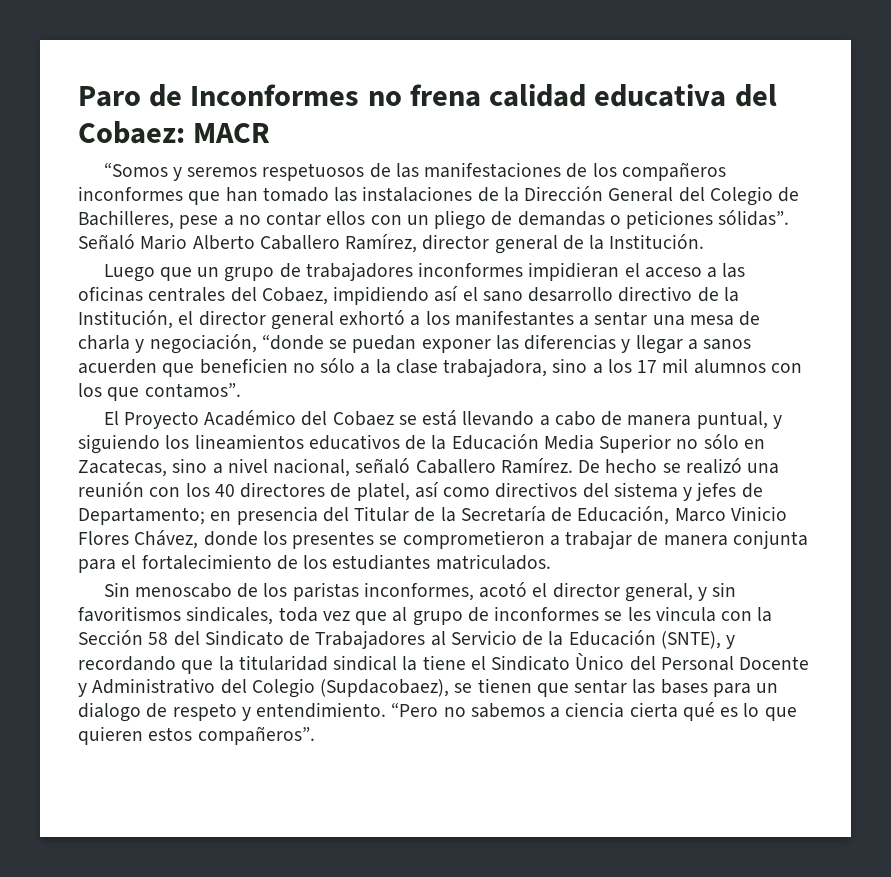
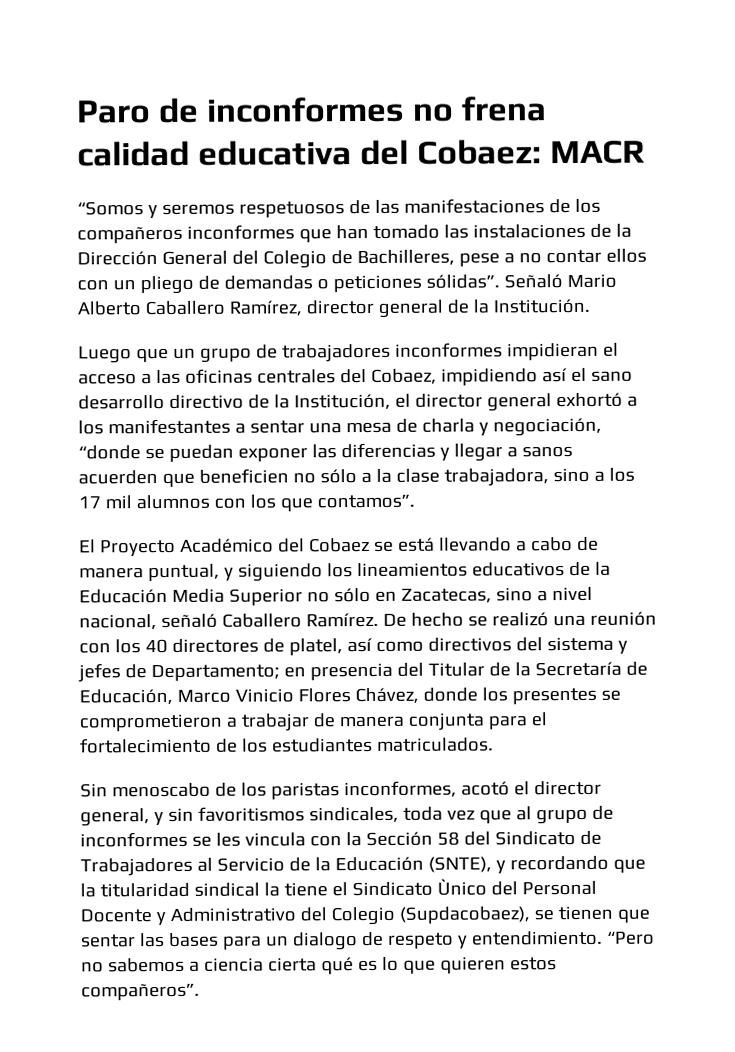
- Paro de Inconformes no frena calidad educativa del Cobaez: MACR
+ Paro de inconformes no frena calidad educativa del Cobaez: MACR

